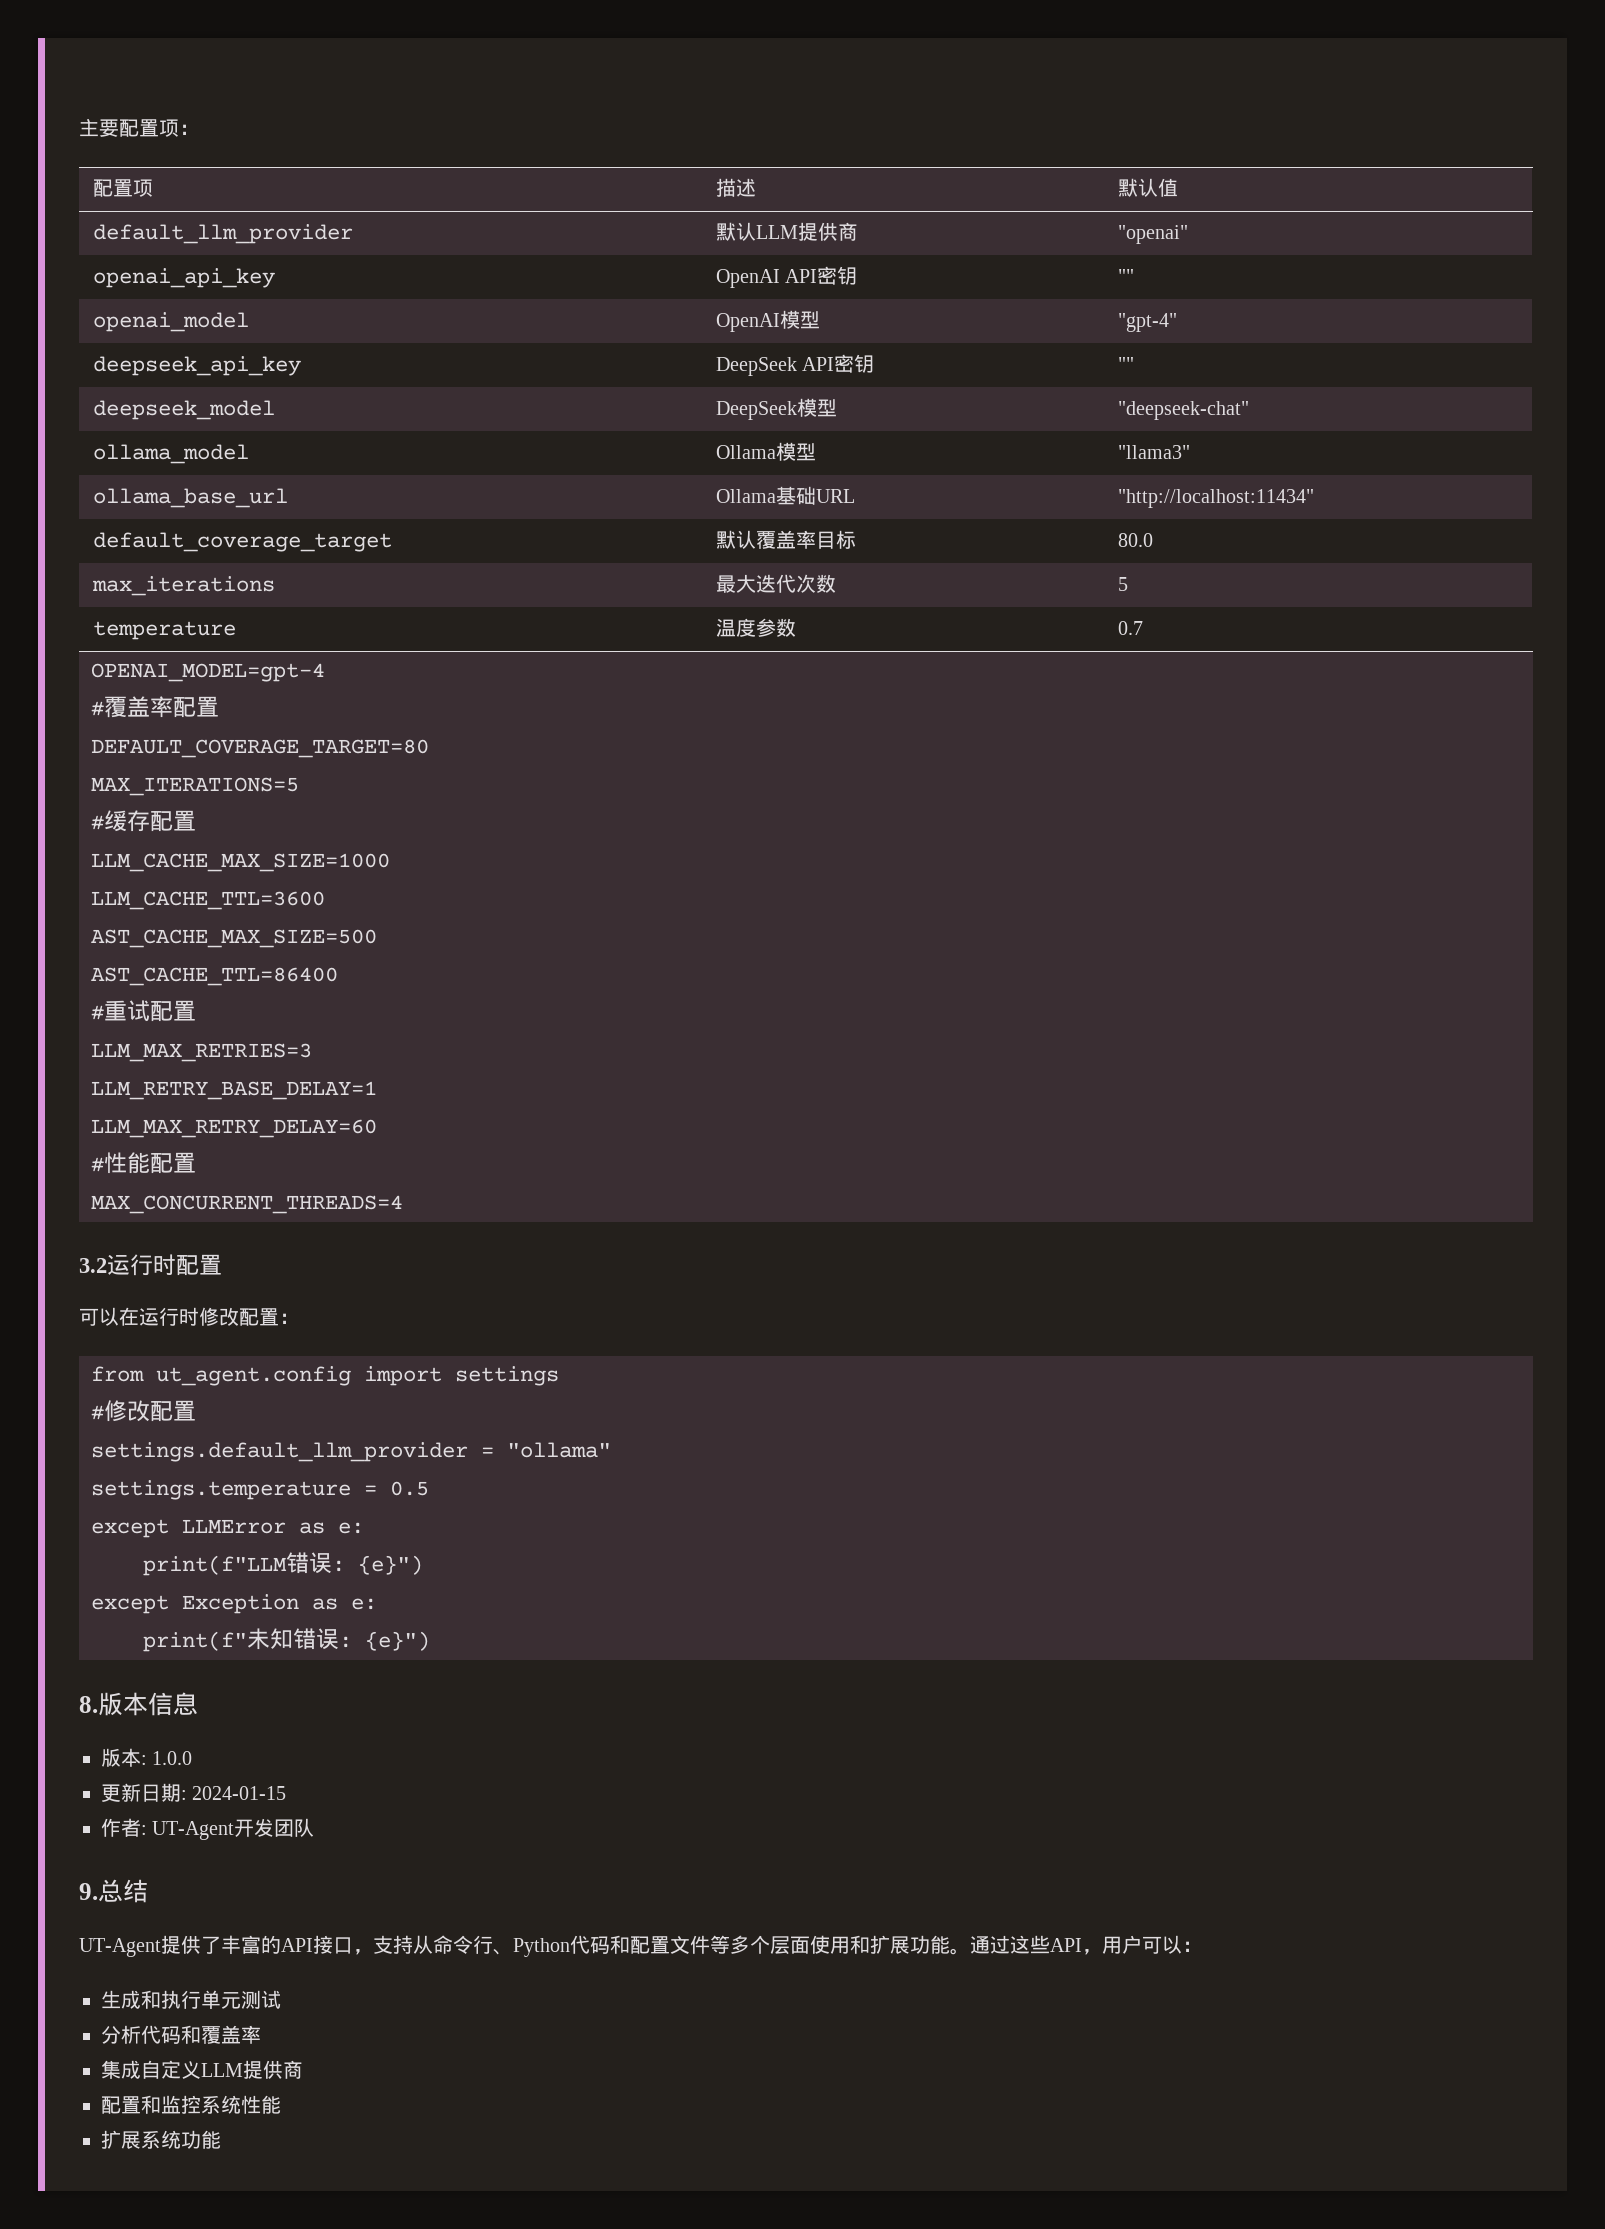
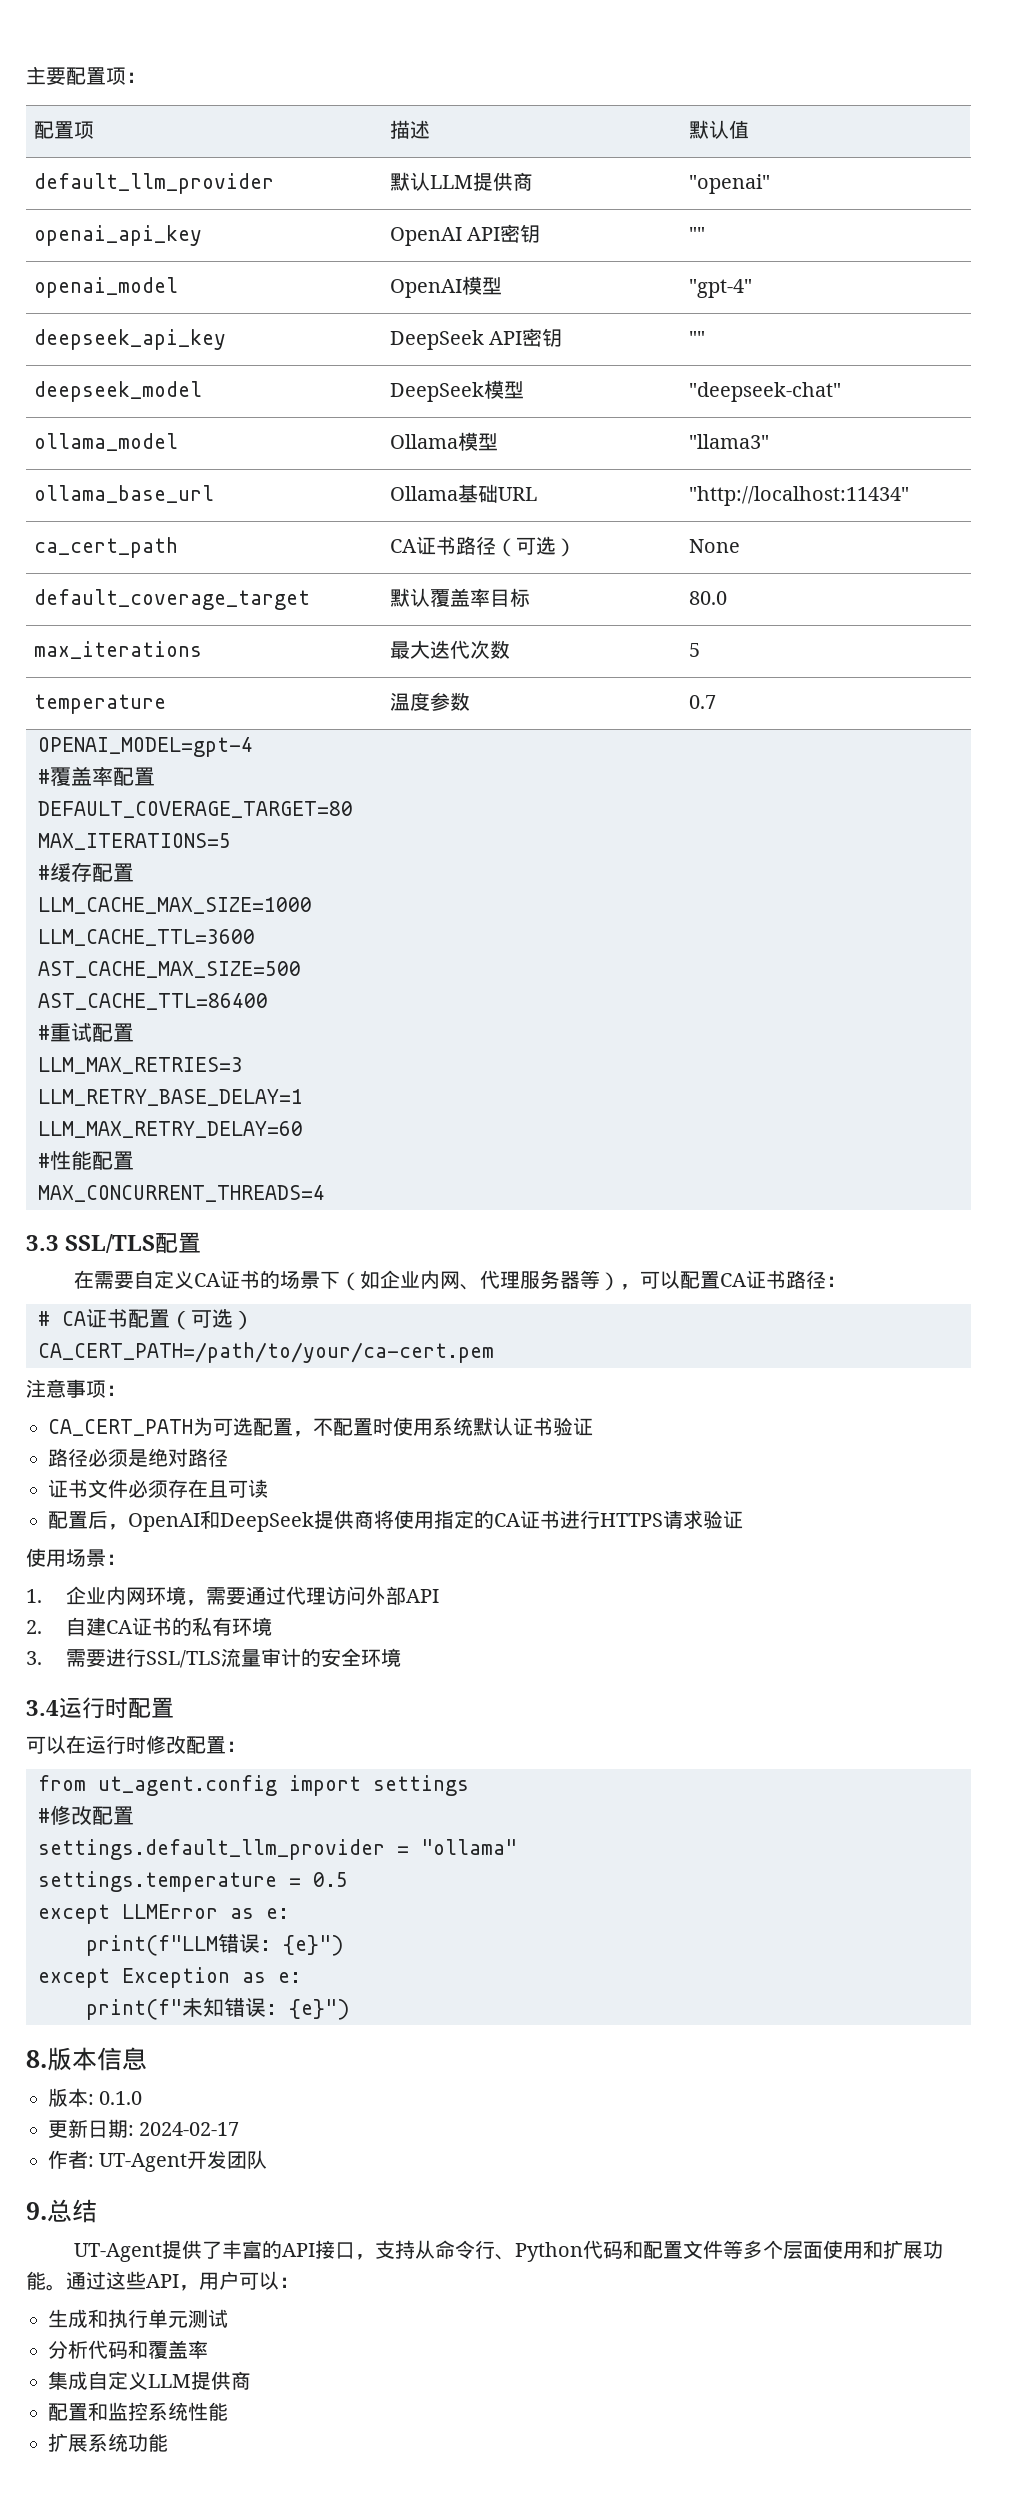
+ ca_cert_path | CA证书路径（可选） | None
- 3.2运行时配置
+ 3.3 SSL/TLS配置
+ 在需要自定义CA证书的场景下（如企业内网、代理服务器等），可以配置CA证书路径：
+ # CA证书配置（可选）
+ CA_CERT_PATH=/path/to/your/ca-cert.pem
+ 注意事项：
+ CA_CERT_PATH为可选配置，不配置时使用系统默认证书验证
+ 路径必须是绝对路径
+ 证书文件必须存在且可读
+ 配置后，OpenAI和DeepSeek提供商将使用指定的CA证书进行HTTPS请求验证
+ 使用场景：
+ 1.企业内网环境，需要通过代理访问外部API
+ 2.自建CA证书的私有环境
+ 3.需要进行SSL/TLS流量审计的安全环境
+ 3.4运行时配置
- 版本: 1.0.0
+ 版本: 0.1.0
- 更新日期: 2024-01-15
+ 更新日期: 2024-02-17

